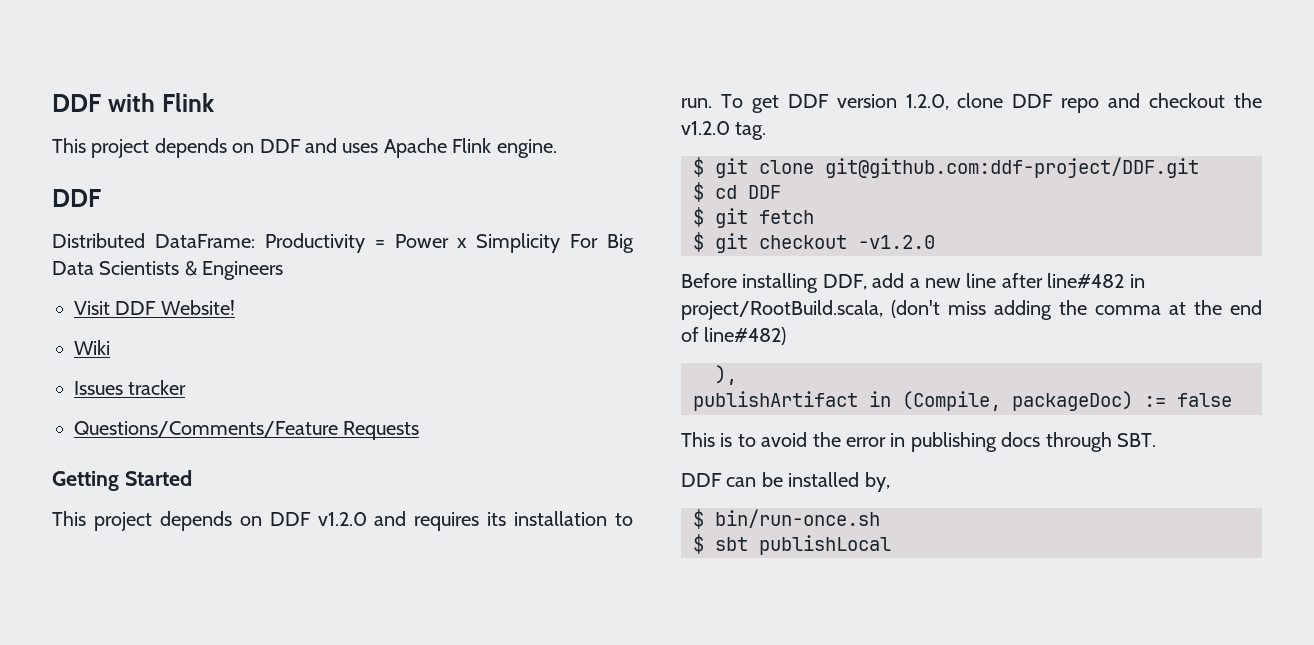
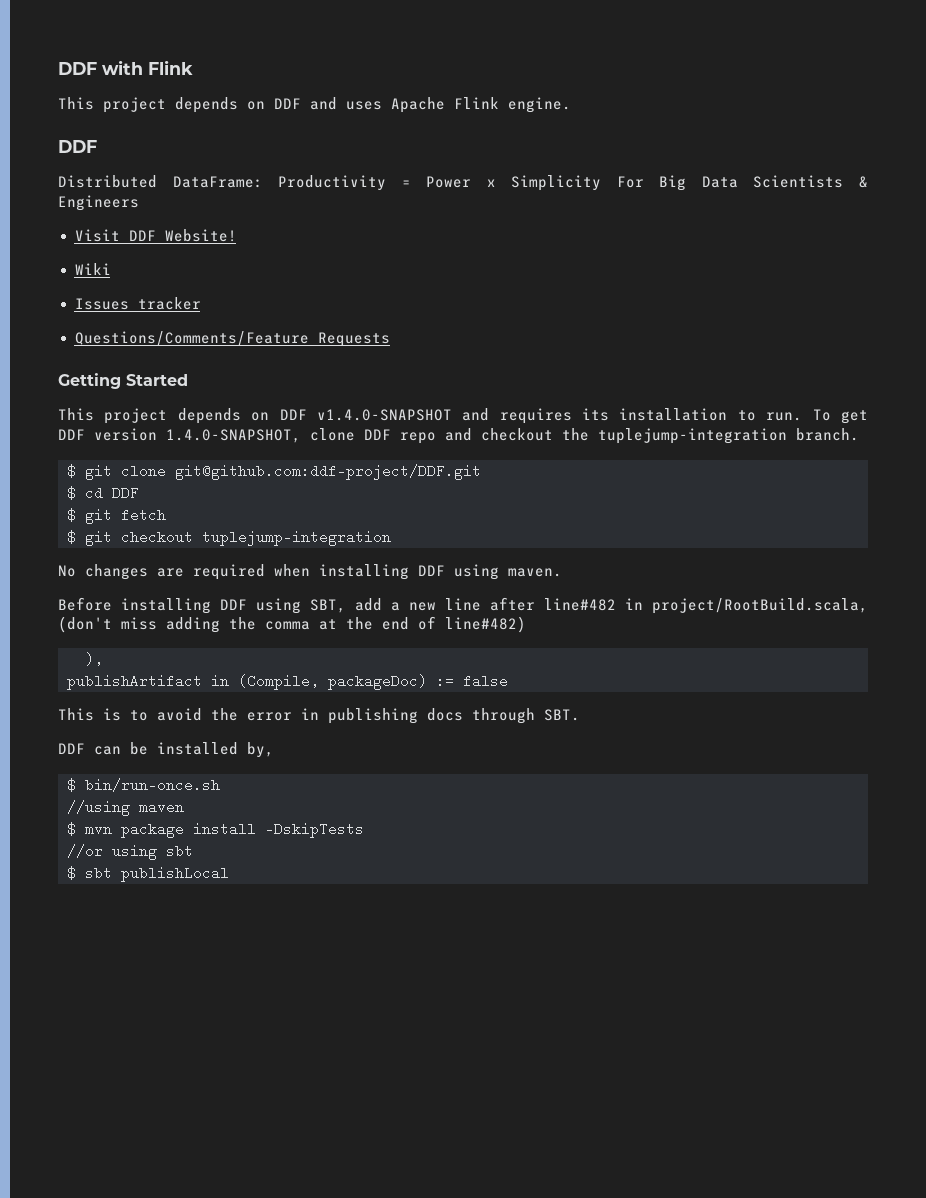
- This project depends on DDF v1.2.0 and requires its installation to run.
+ This project depends on DDF v1.4.0-SNAPSHOT and requires its installation to run.
- To get DDF version 1.2.0, clone DDF repo and checkout the v1.2.0 tag.
+ To get DDF version 1.4.0-SNAPSHOT, clone DDF repo and checkout the tuplejump-integration branch.
- $ git checkout -v1.2.0
+ $ git checkout tuplejump-integration
+ No changes are required when installing DDF using maven.
- Before installing DDF, add a new line after line#482 in project/RootBuild.scala, (don't miss adding the comma at the end of line#482)
+ Before installing DDF using SBT, add a new line after line#482 in project/RootBuild.scala, (don't miss adding the comma at the end of line#482)
+ //using maven
+ $ mvn package install -DskipTests
+ //or using sbt

